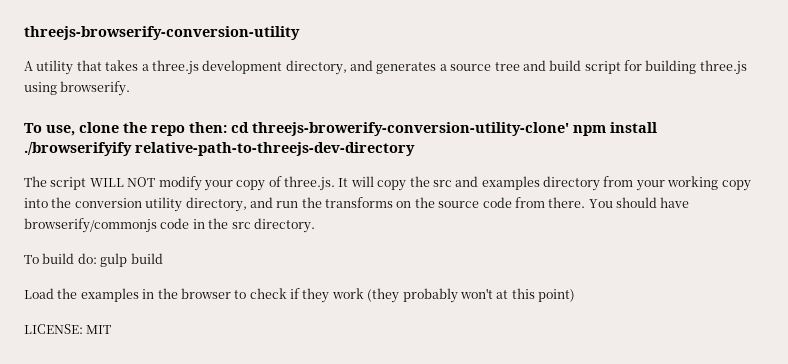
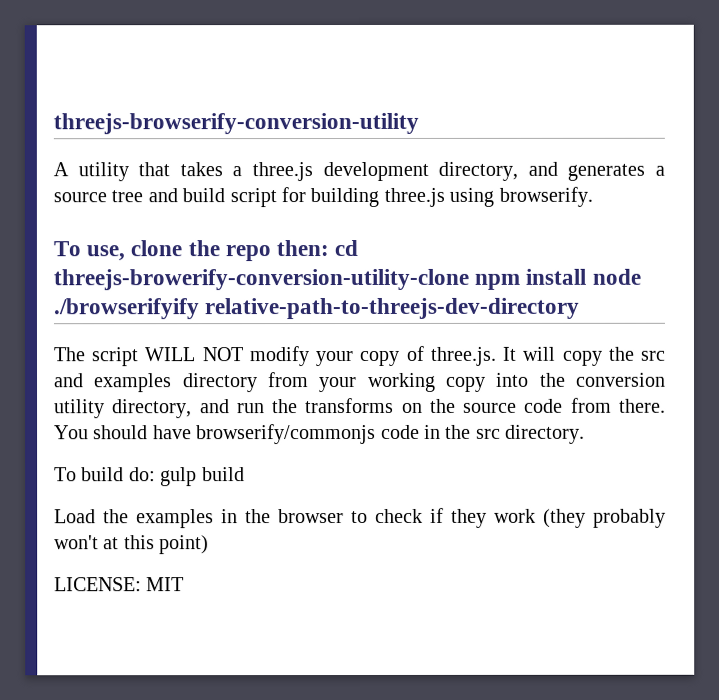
- To use, clone the repo then: cd threejs-browerify-conversion-utility-clone' npm install ./browserifyify relative-path-to-threejs-dev-directory
+ To use, clone the repo then: cd threejs-browerify-conversion-utility-clone npm install node ./browserifyify relative-path-to-threejs-dev-directory

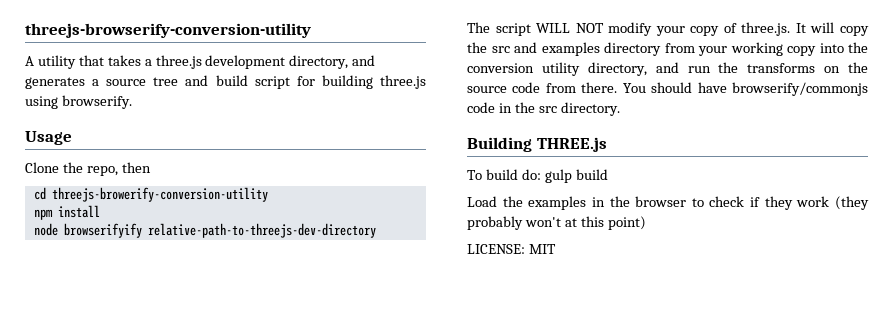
- To use, clone the repo then: cd threejs-browerify-conversion-utility-clone npm install node ./browserifyify relative-path-to-threejs-dev-directory
+ Usage
+ Clone the repo, then
+ cd threejs-browerify-conversion-utility
+ npm install
+ node browserifyify relative-path-to-threejs-dev-directory
+ Building THREE.js

